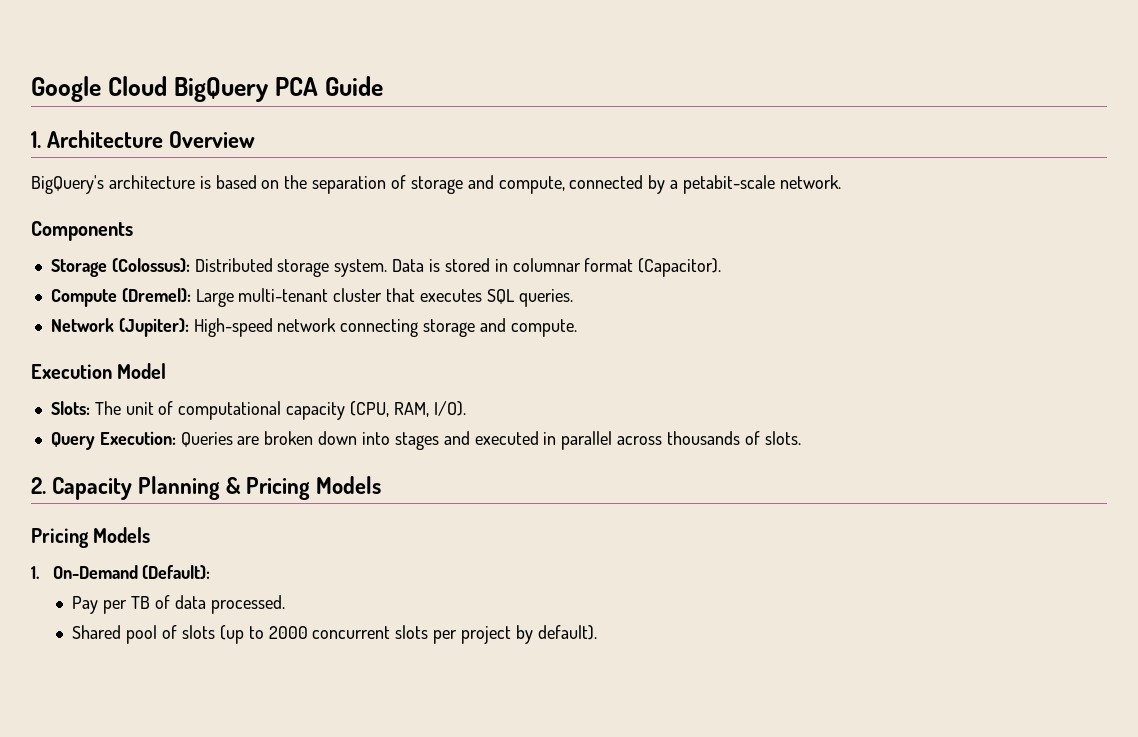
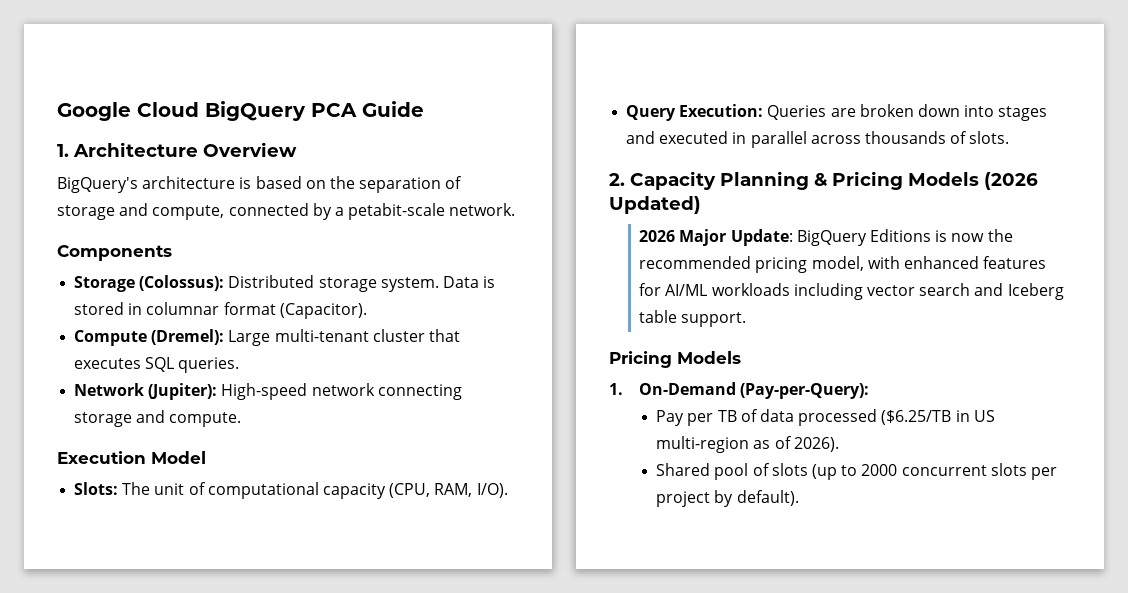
- 2. Capacity Planning & Pricing Models
+ 2. Capacity Planning & Pricing Models (2026 Updated)
+ 2026 Major Update: BigQuery Editions is now the recommended pricing model, with enhanced features for AI/ML workloads including vector search and Iceberg table support.
- 1. On-Demand (Default):
+ 1. On-Demand (Pay-per-Query):
- Pay per TB of data processed.
+ Pay per TB of data processed ($6.25/TB in US multi-region as of 2026).

